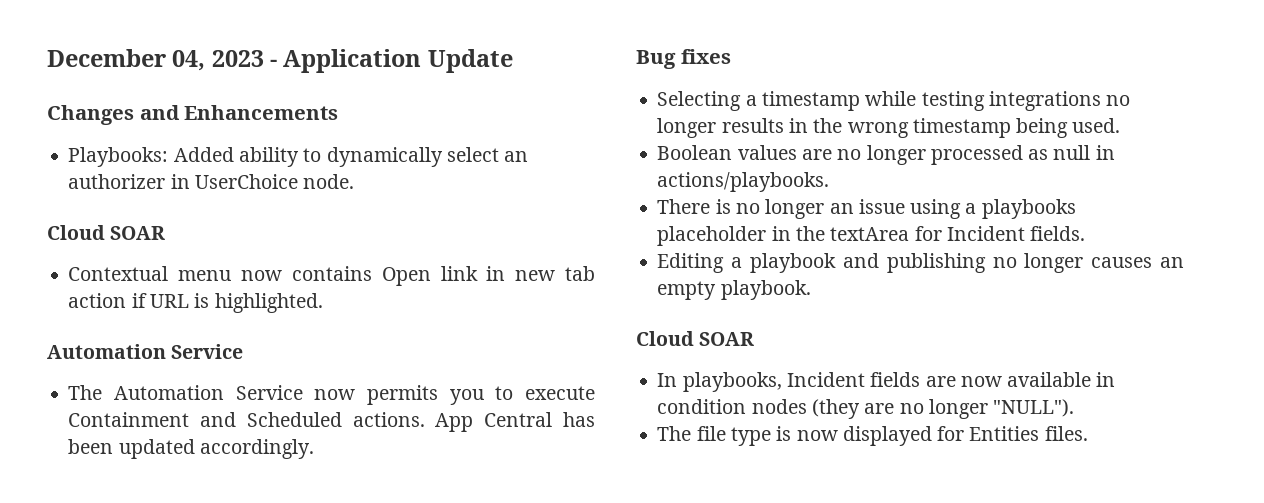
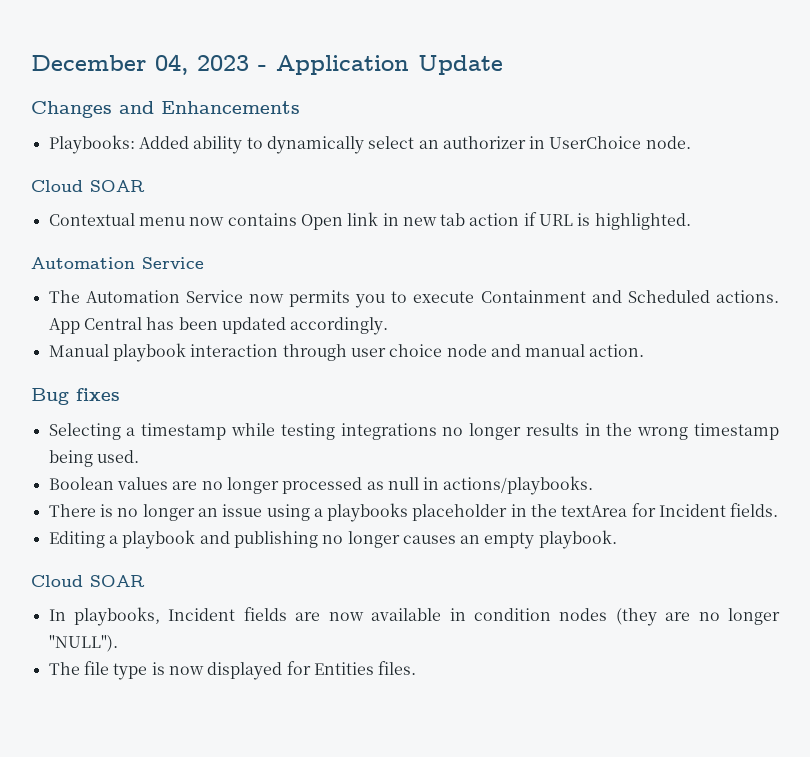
+ Manual playbook interaction through user choice node and manual action.

